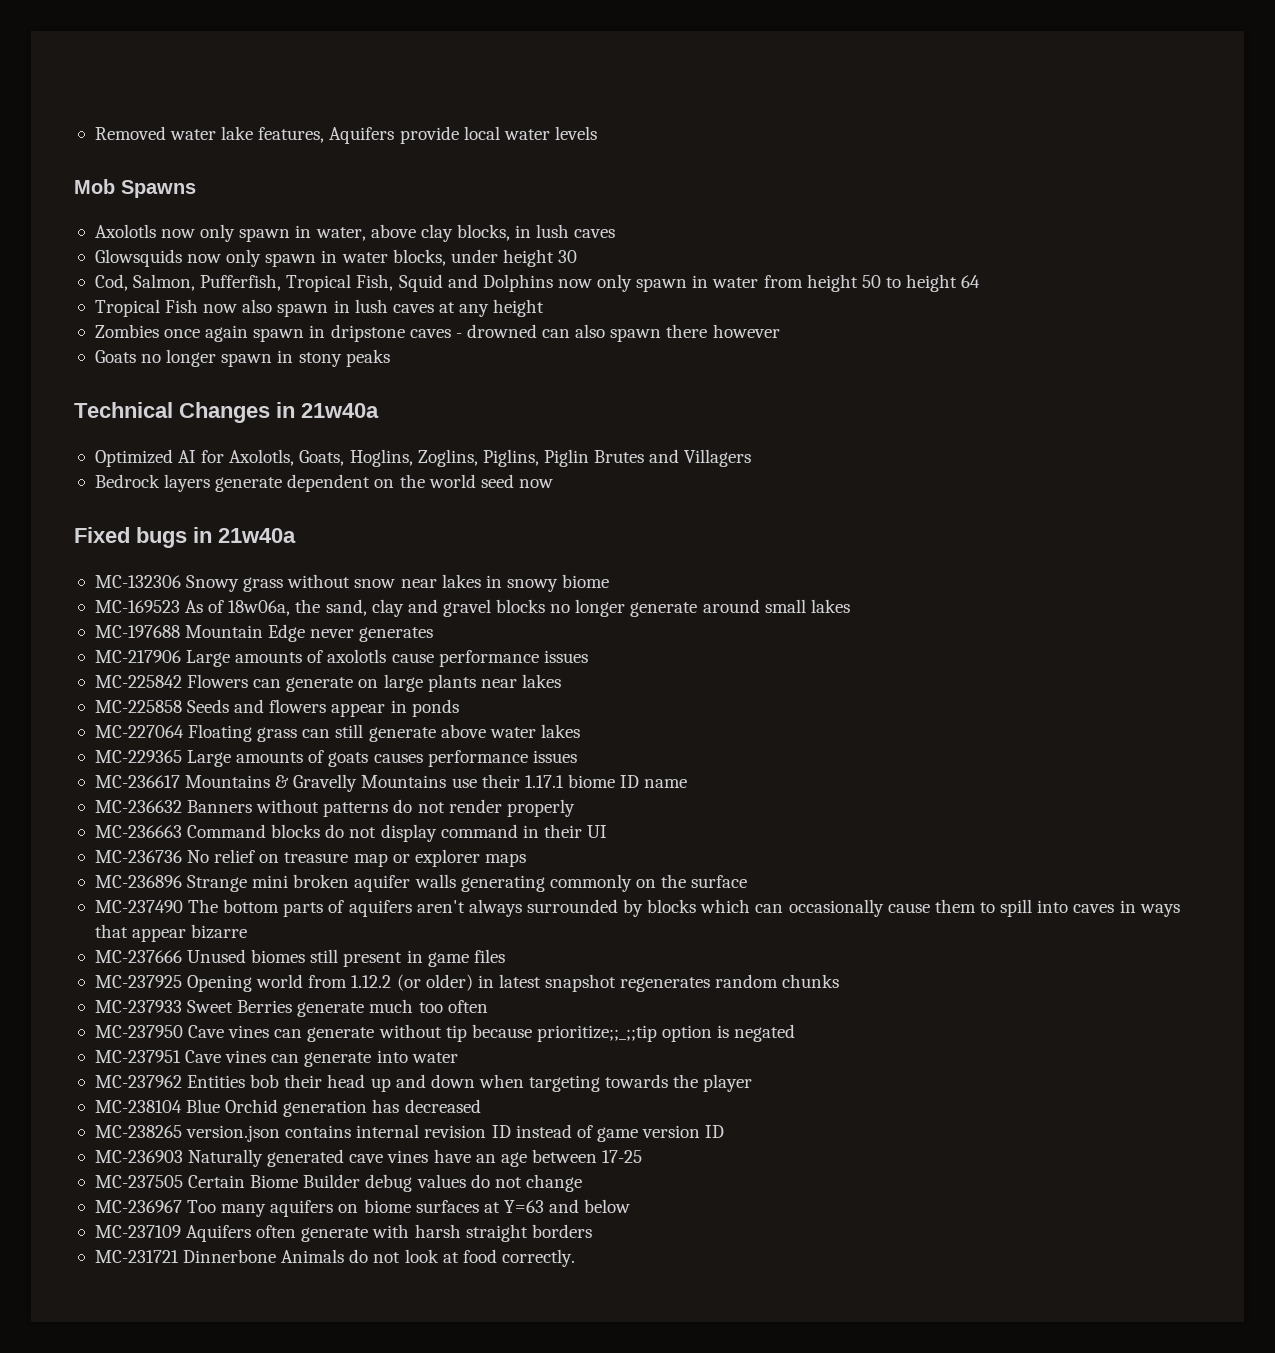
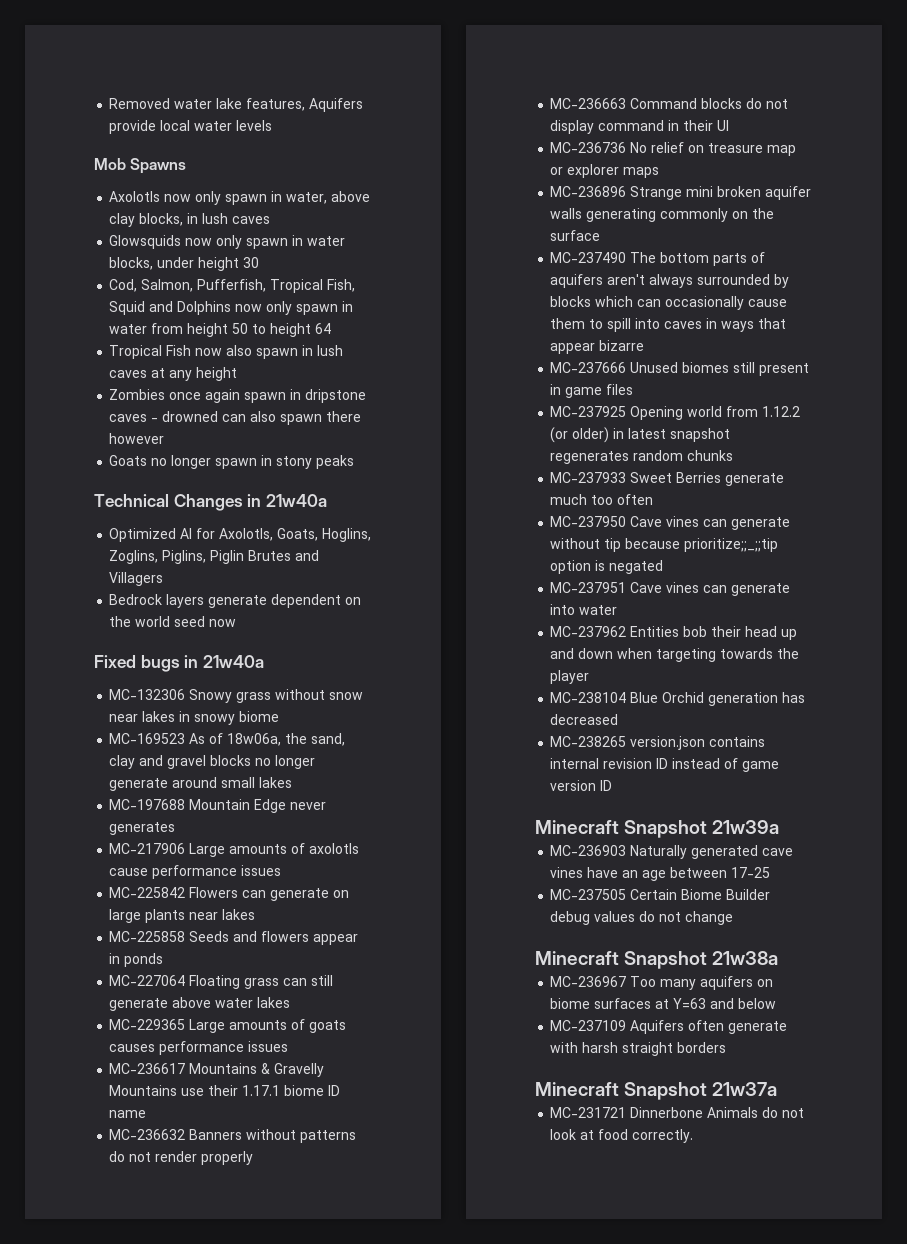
+ Minecraft Snapshot 21w39a
+ Minecraft Snapshot 21w38a
+ Minecraft Snapshot 21w37a

